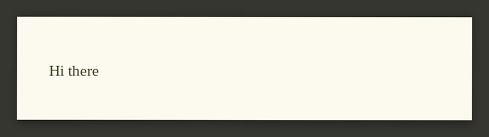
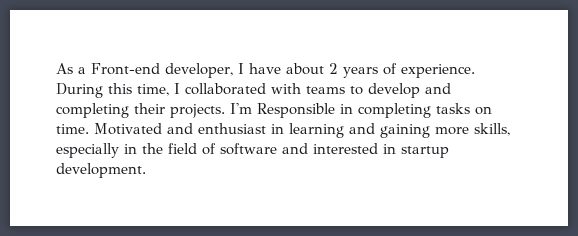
- Hi there
+ As a Front-end developer, I have about 2 years of experience. During this time, I collaborated with teams to develop and completing their projects. I'm Responsible in completing tasks on time. Motivated and enthusiast in learning and gaining more skills, especially in the field of software and interested in startup development.

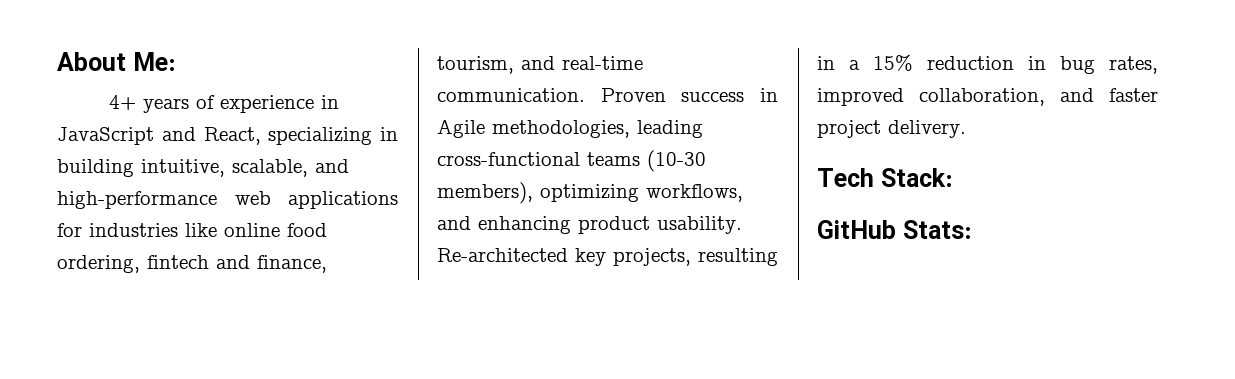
- As a Front-end developer, I have about 2 years of experience. During this time, I collaborated with teams to develop and completing their projects. I'm Responsible in completing tasks on time. Motivated and enthusiast in learning and gaining more skills, especially in the field of software and interested in startup development.
+ About Me:
+ 4+ years of experience in JavaScript and React, specializing in building intuitive, scalable, and high-performance web applications for industries like online food ordering, fintech and finance, tourism, and real-time communication. Proven success in Agile methodologies, leading cross-functional teams (10-30 members), optimizing workflows, and enhancing product usability. Re-architected key projects, resulting in a 15% reduction in bug rates, improved collaboration, and faster project delivery.
+ Tech Stack:
+ GitHub Stats:

